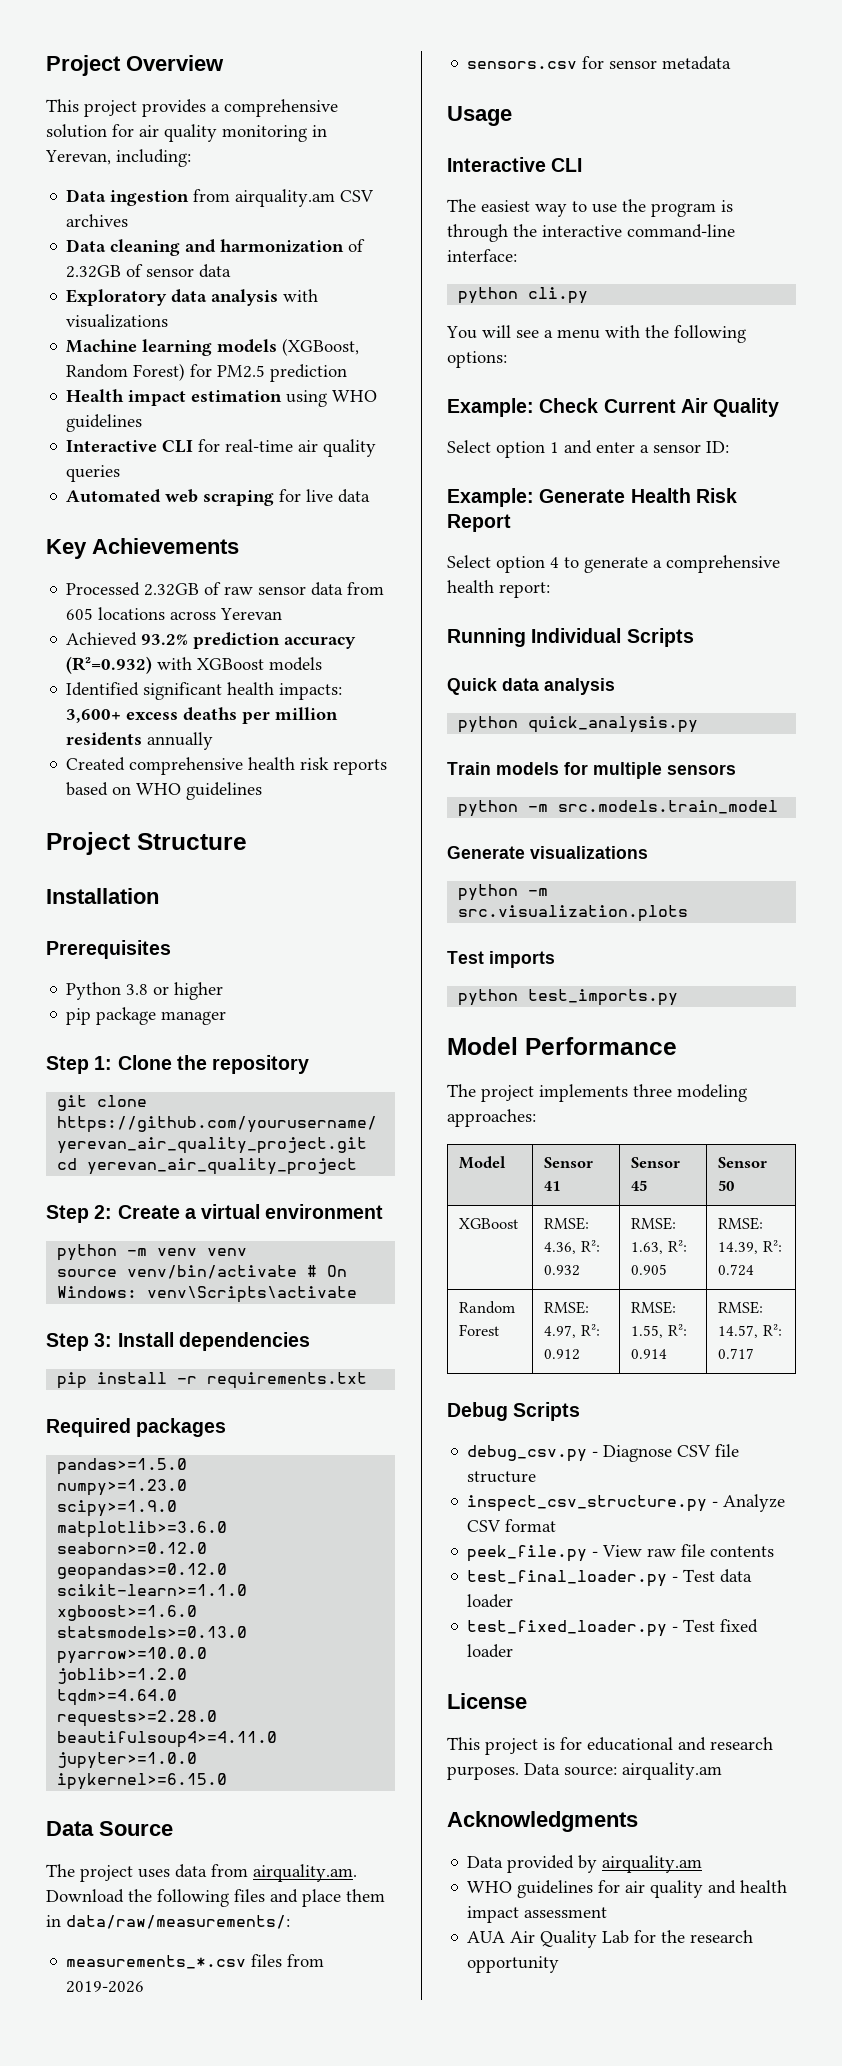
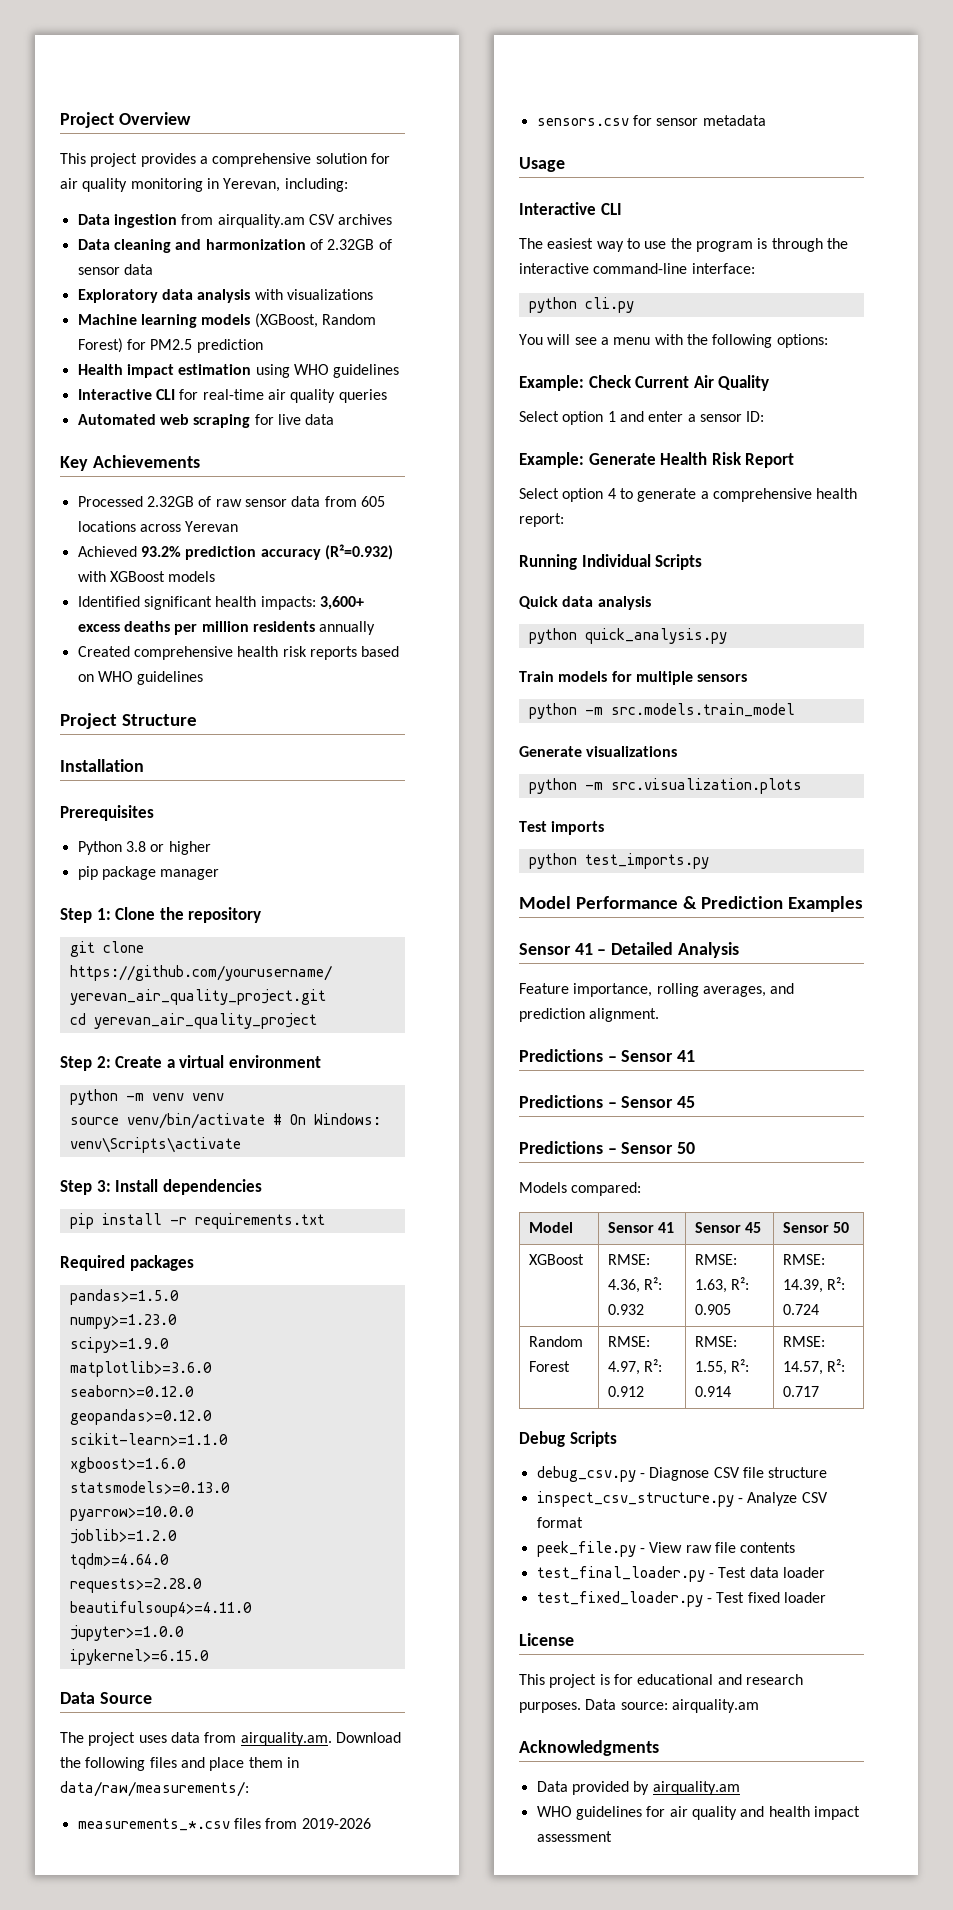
- Model Performance
- The project implements three modeling approaches:
+ Model Performance & Prediction Examples
+ Sensor 41 – Detailed Analysis
+ Feature importance, rolling averages, and prediction alignment.
+ Predictions – Sensor 41
+ Predictions – Sensor 45
+ Predictions – Sensor 50
+ Models compared:
- AUA Air Quality Lab for the research opportunity

